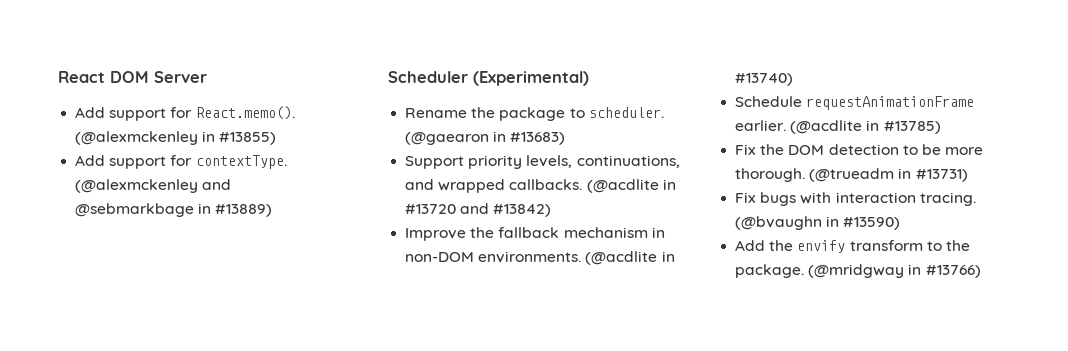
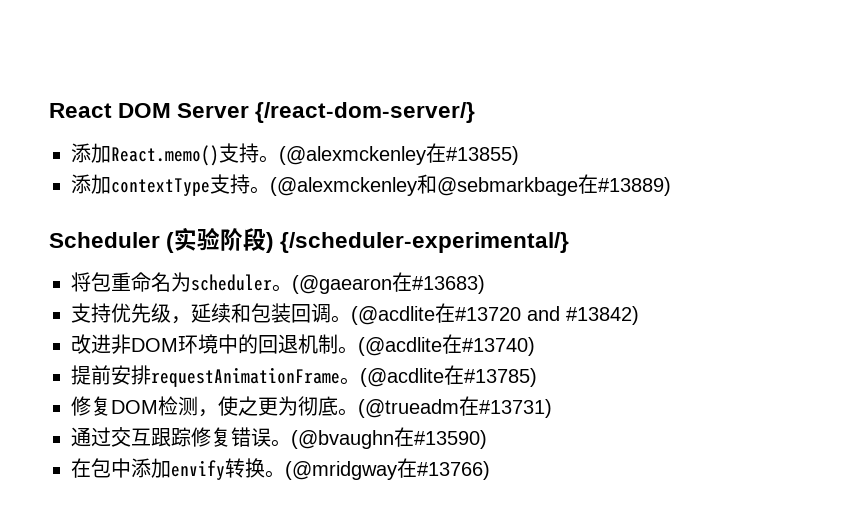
- React DOM Server
- Add support for React.memo(). (@alexmckenley in #13855)
- Add support for contextType. (@alexmckenley and @sebmarkbage in #13889)
- Scheduler (Experimental)
- Rename the package to scheduler. (@gaearon in #13683)
- Support priority levels, continuations, and wrapped callbacks. (@acdlite in #13720 and #13842)
- Improve the fallback mechanism in non-DOM environments. (@acdlite in #13740)
- Schedule requestAnimationFrame earlier. (@acdlite in #13785)
- Fix the DOM detection to be more thorough. (@trueadm in #13731)
- Fix bugs with interaction tracing. (@bvaughn in #13590)
- Add the envify transform to the package. (@mridgway in #13766)
+ React DOM Server {/react-dom-server/}
+ 添加React.memo()支持。(@alexmckenley在#13855)
+ 添加contextType支持。(@alexmckenley和@sebmarkbage在#13889)
+ Scheduler (实验阶段) {/scheduler-experimental/}
+ 将包重命名为scheduler。(@gaearon在#13683)
+ 支持优先级，延续和包装回调。(@acdlite在#13720 and #13842)
+ 改进非DOM环境中的回退机制。(@acdlite在#13740)
+ 提前安排requestAnimationFrame。(@acdlite在#13785)
+ 修复DOM检测，使之更为彻底。(@trueadm在#13731)
+ 通过交互跟踪修复错误。(@bvaughn在#13590)
+ 在包中添加envify转换。(@mridgway在#13766)

